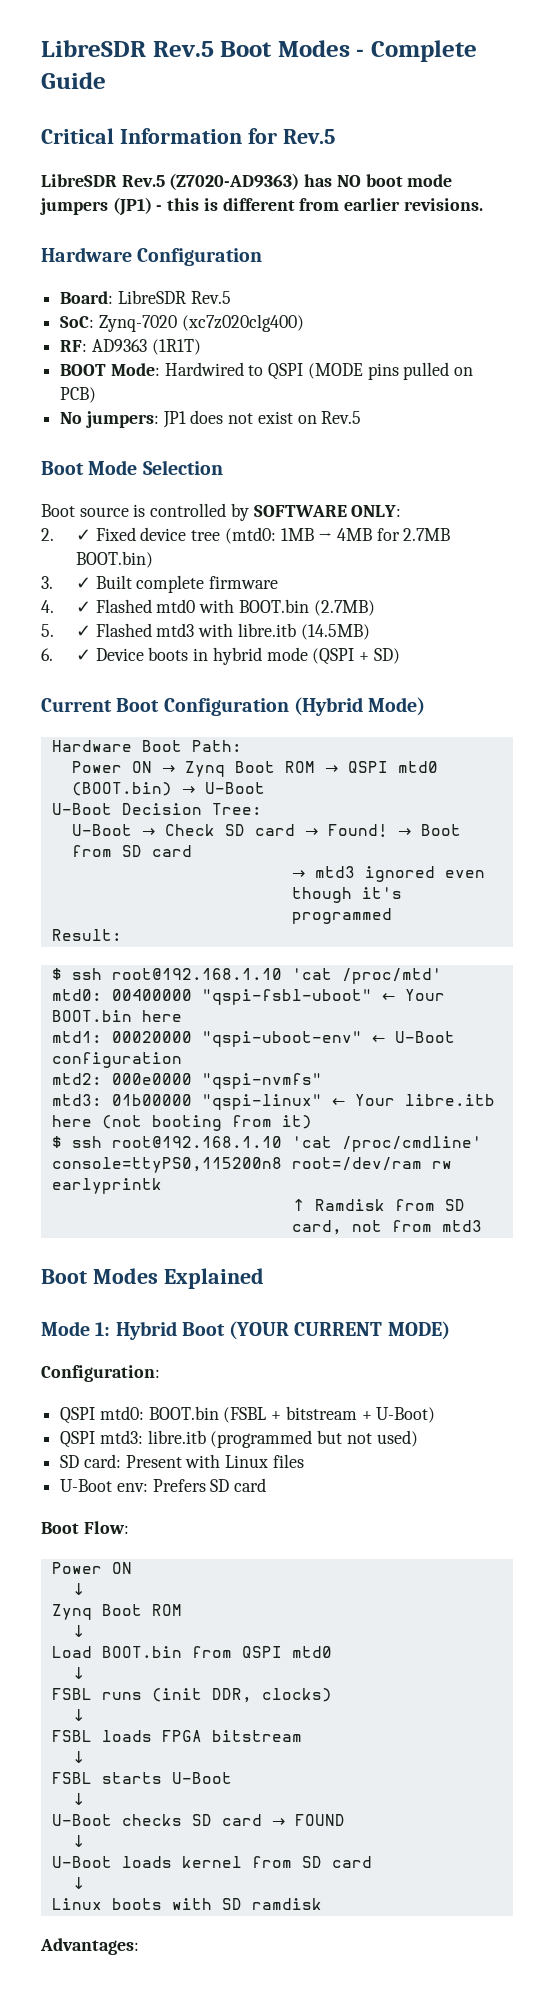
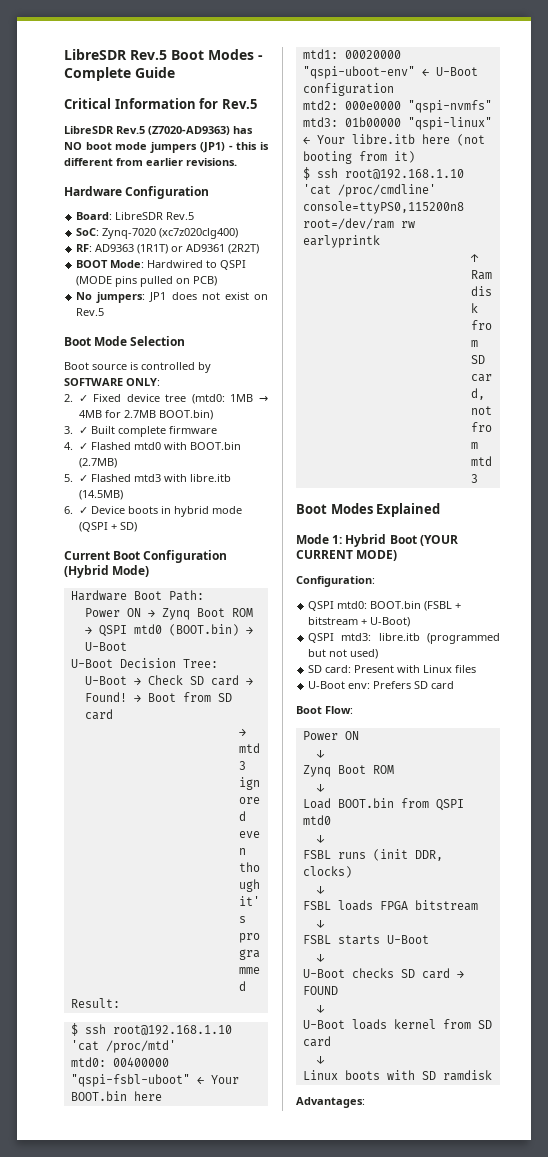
- RF: AD9363 (1R1T)
+ RF: AD9363 (1R1T) or AD9361 (2R2T)

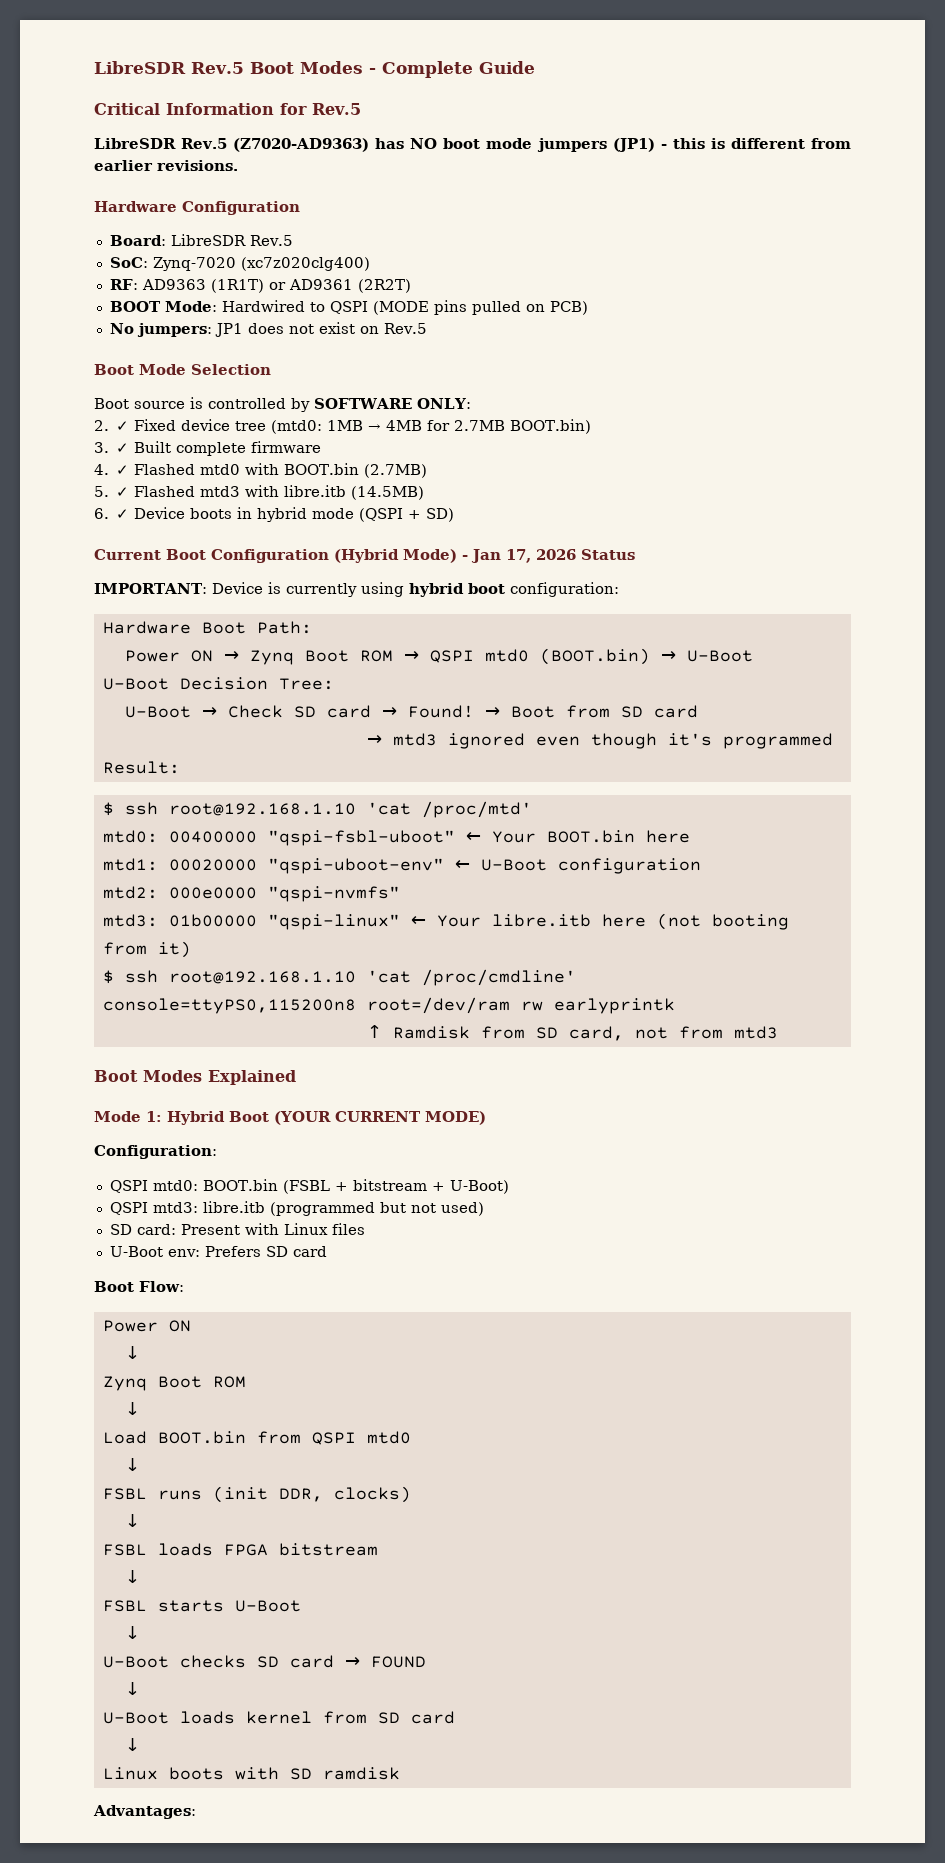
- Current Boot Configuration (Hybrid Mode)
+ Current Boot Configuration (Hybrid Mode) - Jan 17, 2026 Status
+ IMPORTANT: Device is currently using hybrid boot configuration:

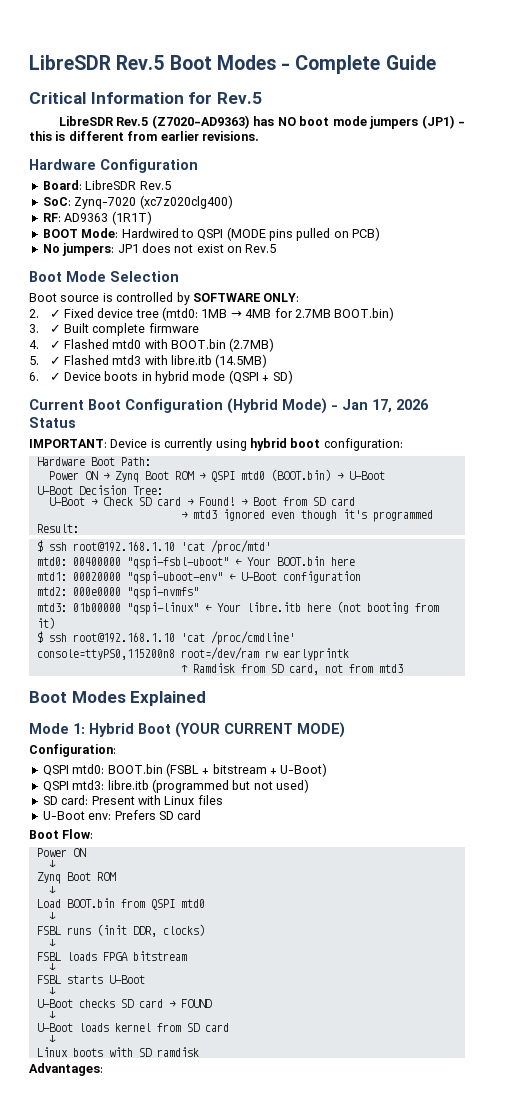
- RF: AD9363 (1R1T) or AD9361 (2R2T)
+ RF: AD9363 (1R1T)

